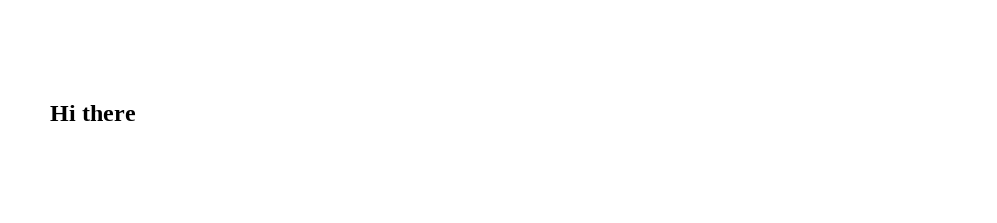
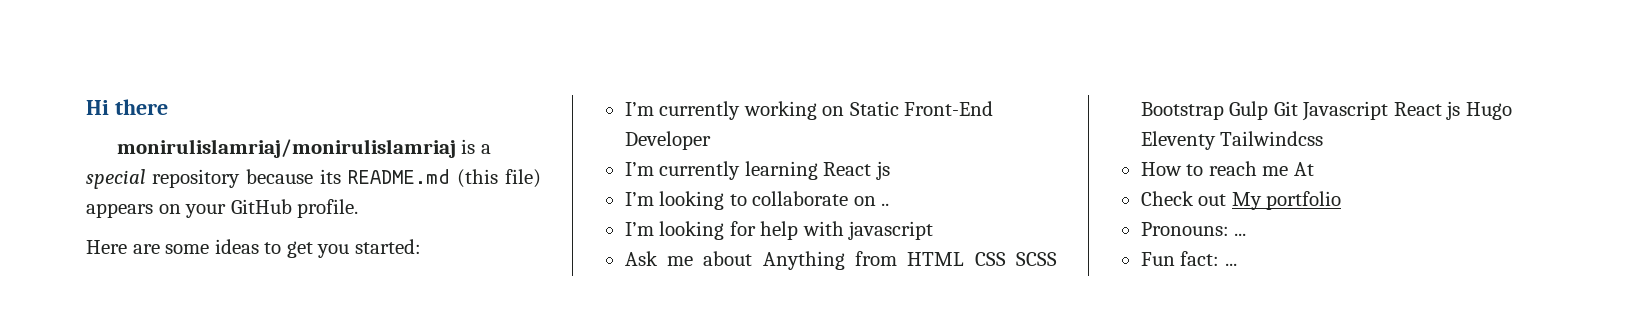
+ monirulislamriaj/monirulislamriaj is a special repository because its README.md (this file) appears on your GitHub profile.
+ Here are some ideas to get you started:
+ I’m currently working on Static Front-End Developer
+ I’m currently learning React js
+ I’m looking to collaborate on ..
+ I’m looking for help with javascript
+ Ask me about Anything from HTML CSS SCSS Bootstrap Gulp Git Javascript React js Hugo Eleventy Tailwindcss
+ How to reach me At
+ Check out My portfolio
+ Pronouns: ...
+ Fun fact: ...

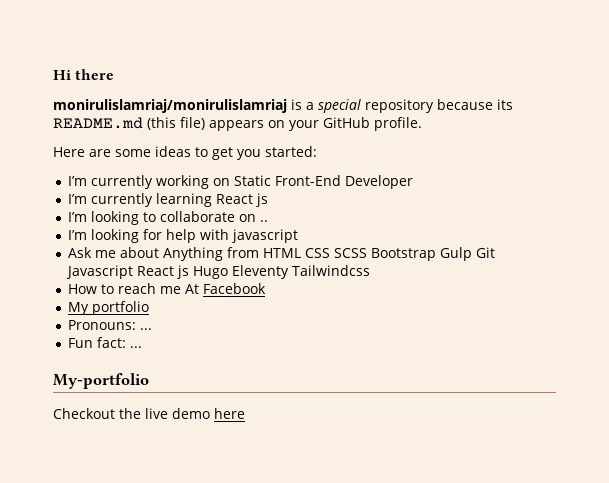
- How to reach me At
- Check out My portfolio
+ How to reach me At Facebook
+ My portfolio
+ My-portfolio
+ Checkout the live demo here

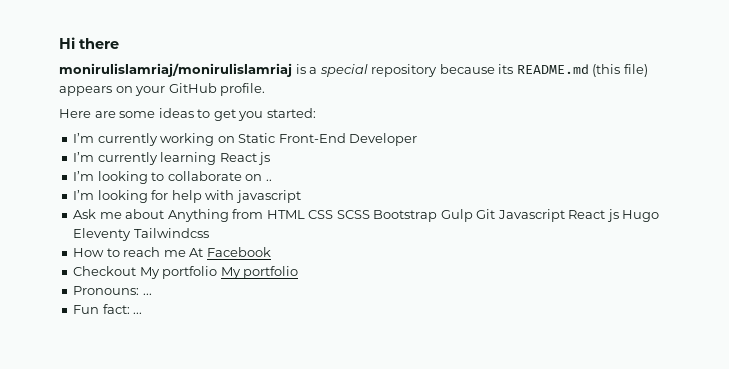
- My portfolio
+ Checkout My portfolio My portfolio
- My-portfolio
- Checkout the live demo here

